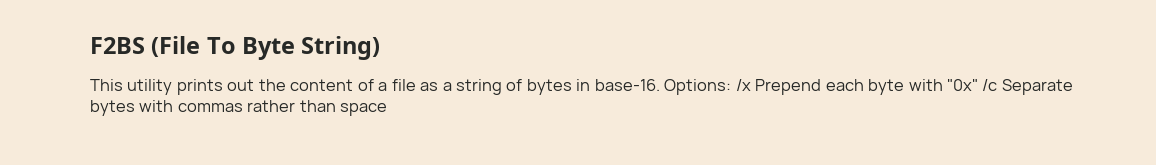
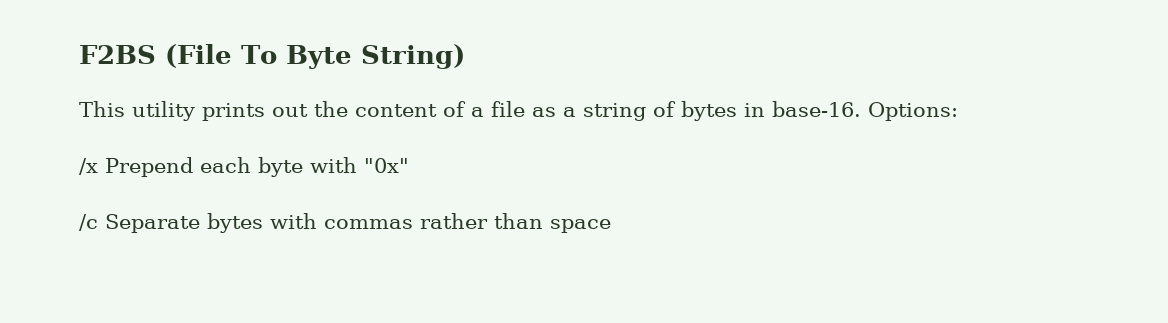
- Options: /x Prepend each byte with "0x" /c Separate bytes with commas rather than space
+ Options:
+ /x Prepend each byte with "0x"
+ /c Separate bytes with commas rather than space

